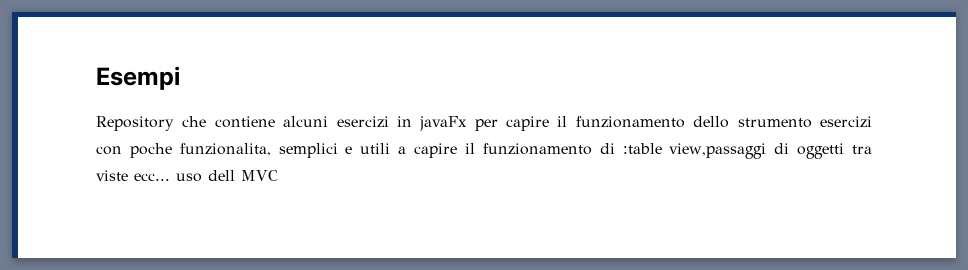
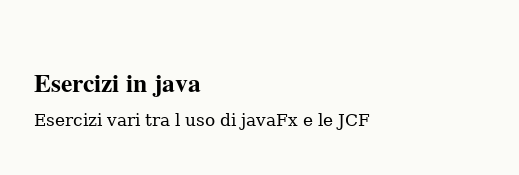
- Esempi
- Repository che contiene alcuni esercizi in javaFx per capire il funzionamento dello strumento esercizi con poche funzionalita, semplici e utili a capire il funzionamento di :table view,passaggi di oggetti tra viste ecc... uso dell MVC
+ Esercizi in java
+ Esercizi vari tra l uso di javaFx e le JCF

